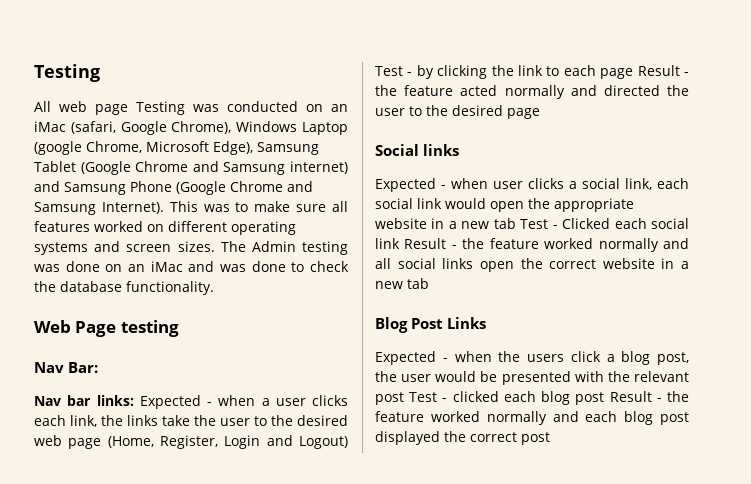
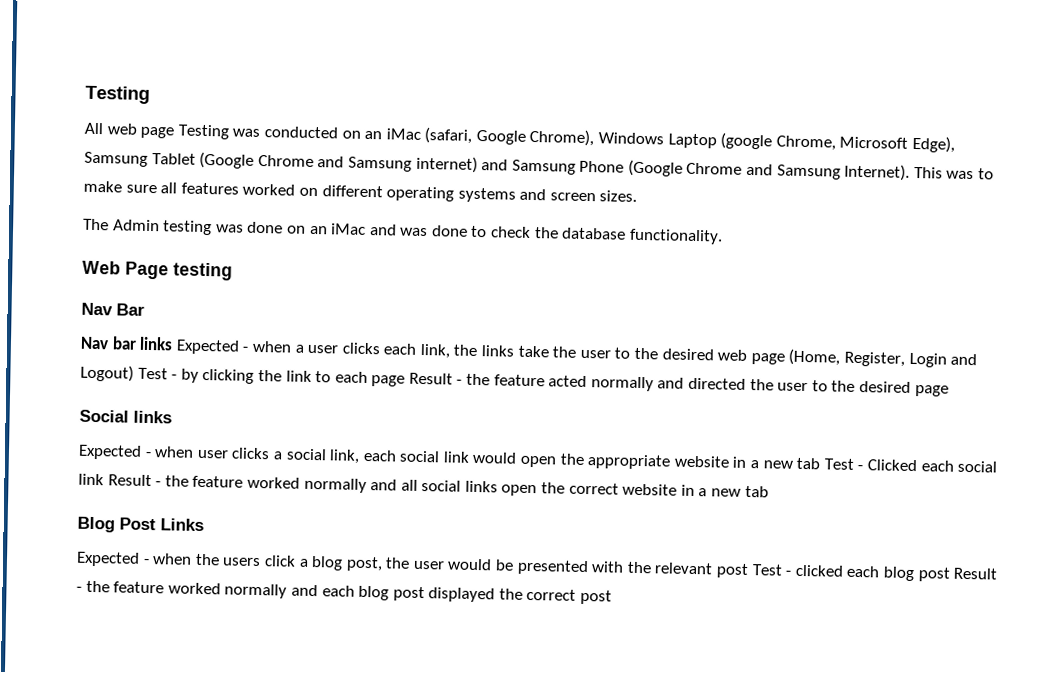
- This was to make sure all features worked on different operating systems and screen sizes. The Admin testing was done on an iMac and was done to check the database functionality.
+ This was to make sure all features worked on different operating systems and screen sizes.
+ The Admin testing was done on an iMac and was done to check the database functionality.
- Nav Bar:
+ Nav Bar
- Nav bar links: Expected - when a user clicks each link, the links take the user to the desired web page (Home, Register, Login and Logout) Test - by clicking the link to each page Result - the feature acted normally and directed the user to the desired page
+ Nav bar links Expected - when a user clicks each link, the links take the user to the desired web page (Home, Register, Login and Logout) Test - by clicking the link to each page Result - the feature acted normally and directed the user to the desired page

